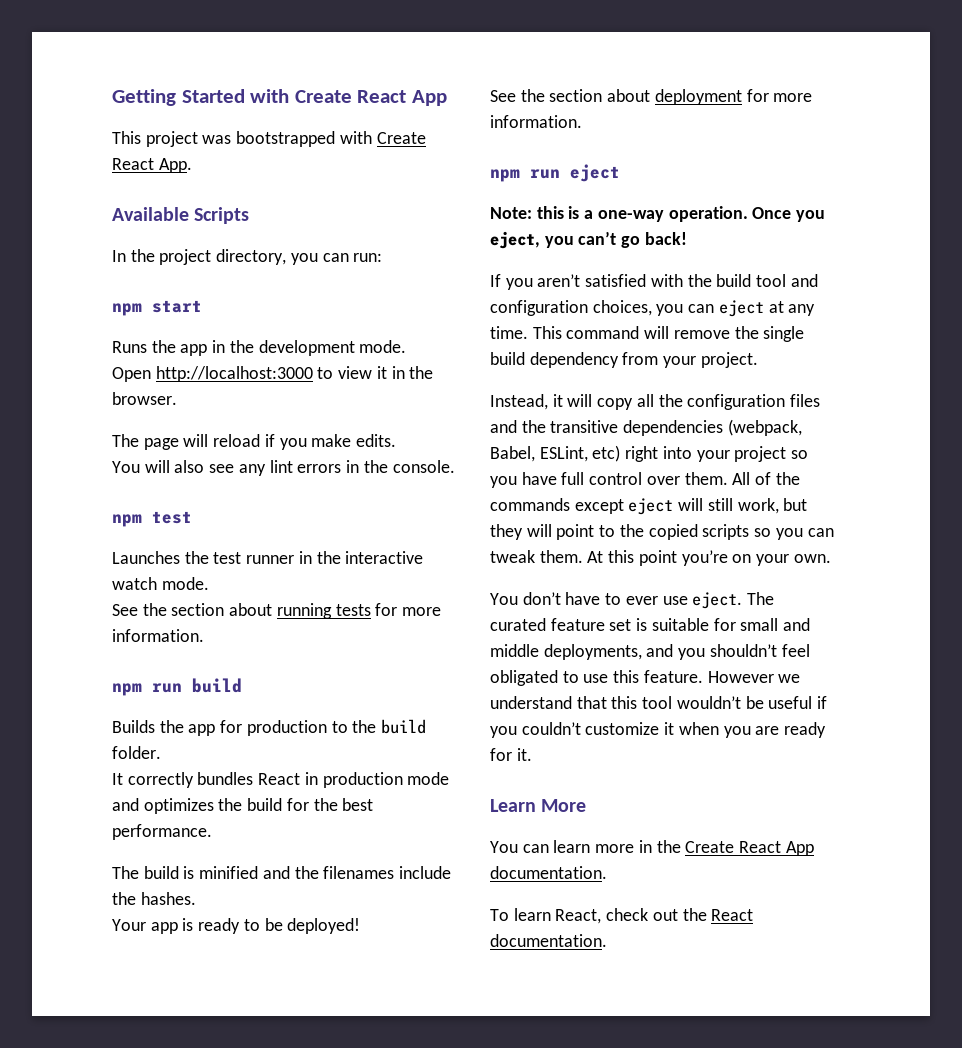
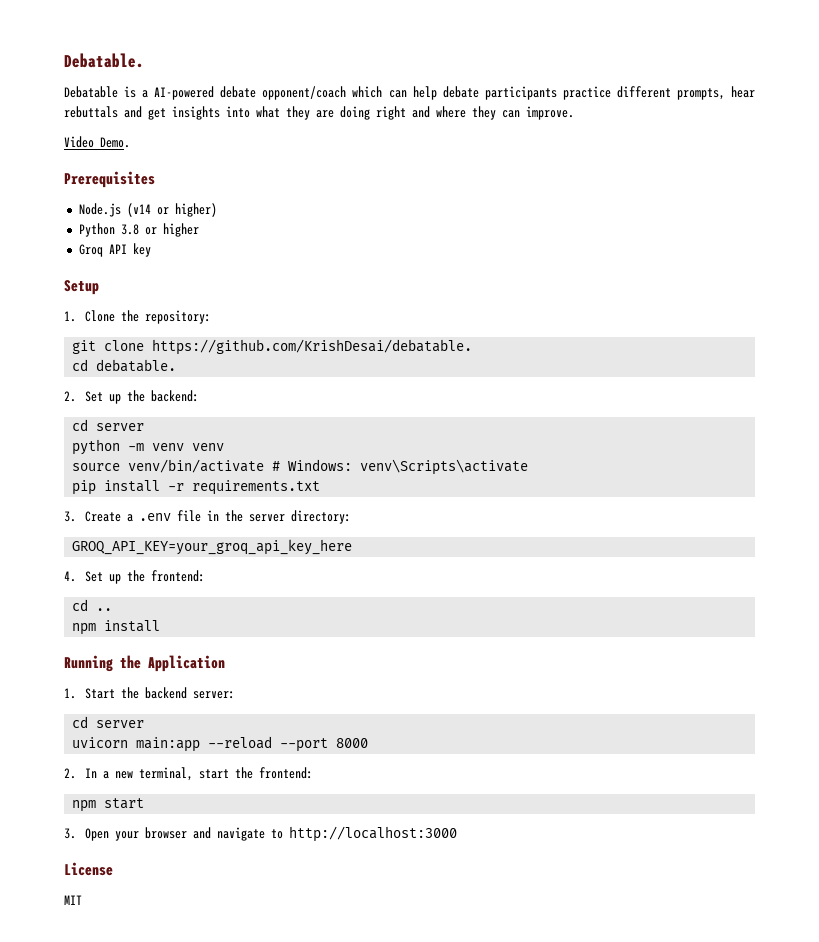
- Getting Started with Create React App
- This project was bootstrapped with Create React App.
- Available Scripts
- In the project directory, you can run:
+ Debatable.
+ Debatable is a AI-powered debate opponent/coach which can help debate participants practice different prompts, hear rebuttals and get insights into what they are doing right and where they can improve.
+ Video Demo.
+ Prerequisites
+ Node.js (v14 or higher)
+ Python 3.8 or higher
+ Groq API key
+ Setup
+ 1. Clone the repository:
+ git clone https://github.com/KrishDesai/debatable.
+ cd debatable.
+ 2. Set up the backend:
+ cd server
+ python -m venv venv
+ source venv/bin/activate # Windows: venv\Scripts\activate
+ pip install -r requirements.txt
+ 3. Create a .env file in the server directory:
+ GROQ_API_KEY=your_groq_api_key_here
+ 4. Set up the frontend:
+ cd ..
+ npm install
+ Running the Application
+ 1. Start the backend server:
+ cd server
+ uvicorn main:app --reload --port 8000
+ 2. In a new terminal, start the frontend:
  npm start
- Runs the app in the development mode.
- Open http://localhost:3000 to view it in the browser.
- The page will reload if you make edits.
- You will also see any lint errors in the console.
- npm test
- Launches the test runner in the interactive watch mode.
- See the section about running tests for more information.
- npm run build
- Builds the app for production to the build folder.
- It correctly bundles React in production mode and optimizes the build for the best performance.
- The build is minified and the filenames include the hashes.
- Your app is ready to be deployed!
- See the section about deployment for more information.
- npm run eject
- Note: this is a one-way operation. Once you eject, you can’t go back!
- If you aren’t satisfied with the build tool and configuration choices, you can eject at any time. This command will remove the single build dependency from your project.
- Instead, it will copy all the configuration files and the transitive dependencies (webpack, Babel, ESLint, etc) right into your project so you have full control over them. All of the commands except eject will still work, but they will point to the copied scripts so you can tweak them. At this point you’re on your own.
- You don’t have to ever use eject. The curated feature set is suitable for small and middle deployments, and you shouldn’t feel obligated to use this feature. However we understand that this tool wouldn’t be useful if you couldn’t customize it when you are ready for it.
- Learn More
- You can learn more in the Create React App documentation.
- To learn React, check out the React documentation.
+ 3. Open your browser and navigate to http://localhost:3000
+ License
+ MIT

